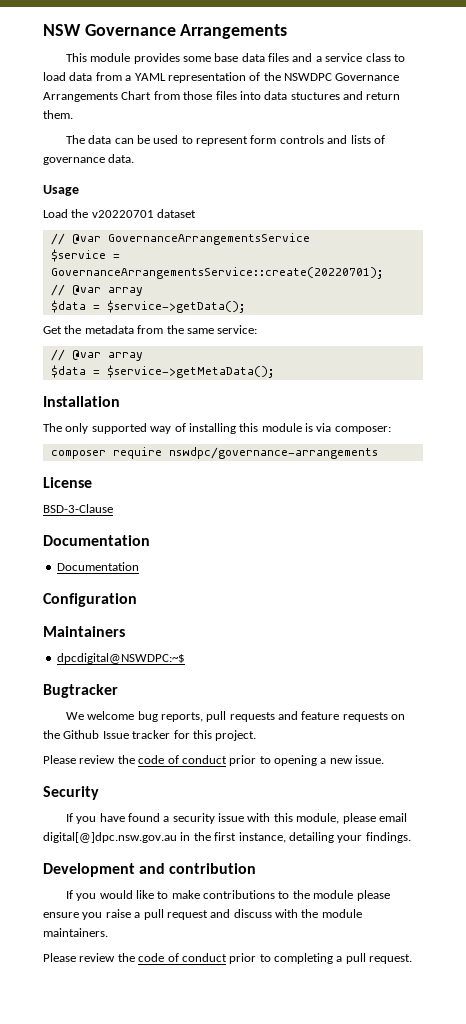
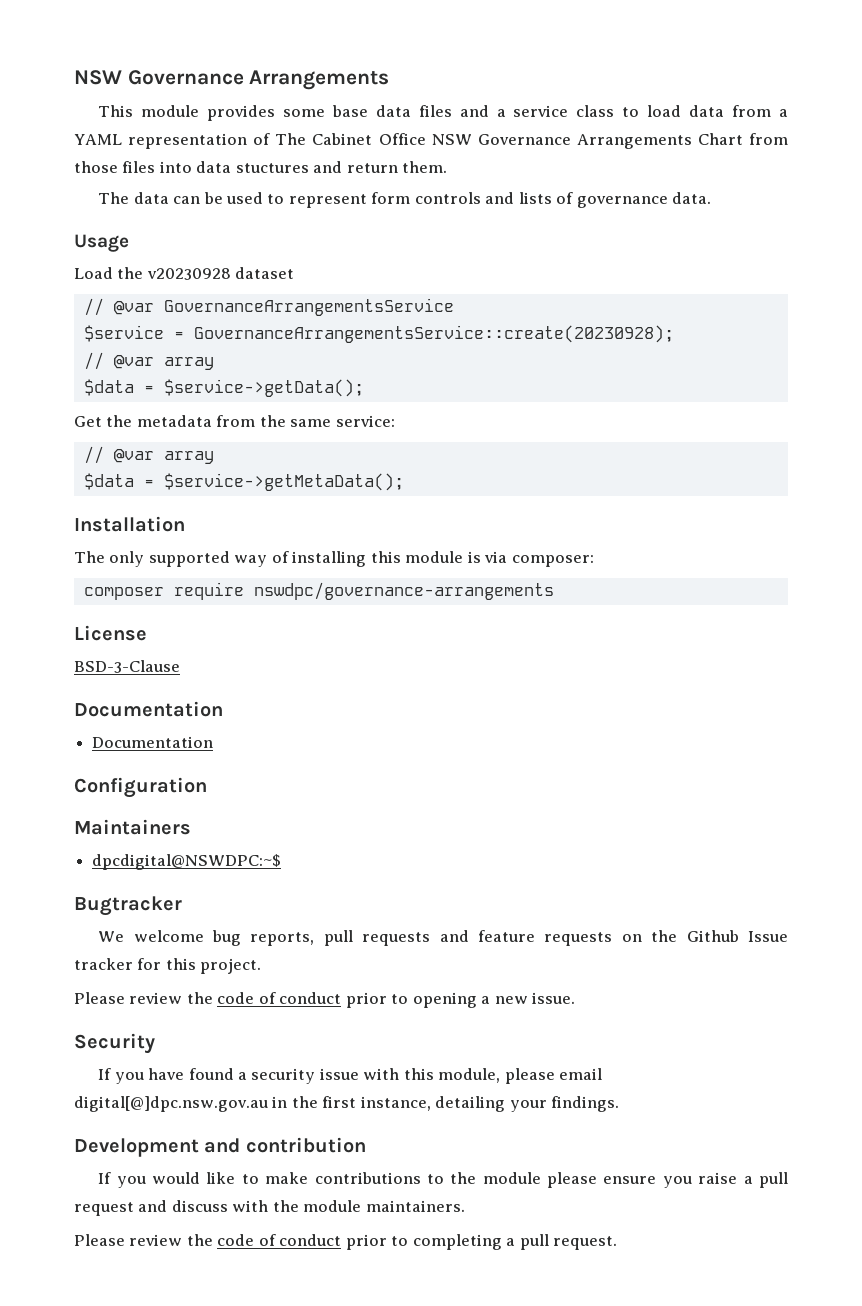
- This module provides some base data files and a service class to load data from a YAML representation of the NSWDPC Governance Arrangements Chart from those files into data stuctures and return them.
+ This module provides some base data files and a service class to load data from a YAML representation of The Cabinet Office NSW Governance Arrangements Chart from those files into data stuctures and return them.
- Load the v20220701 dataset
+ Load the v20230928 dataset
- $service = GovernanceArrangementsService::create(20220701);
+ $service = GovernanceArrangementsService::create(20230928);

